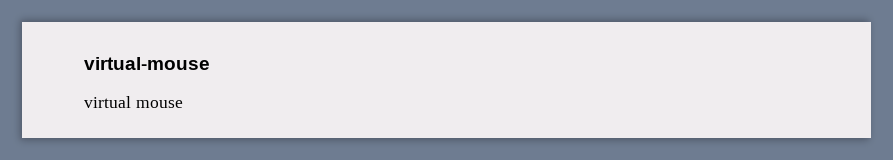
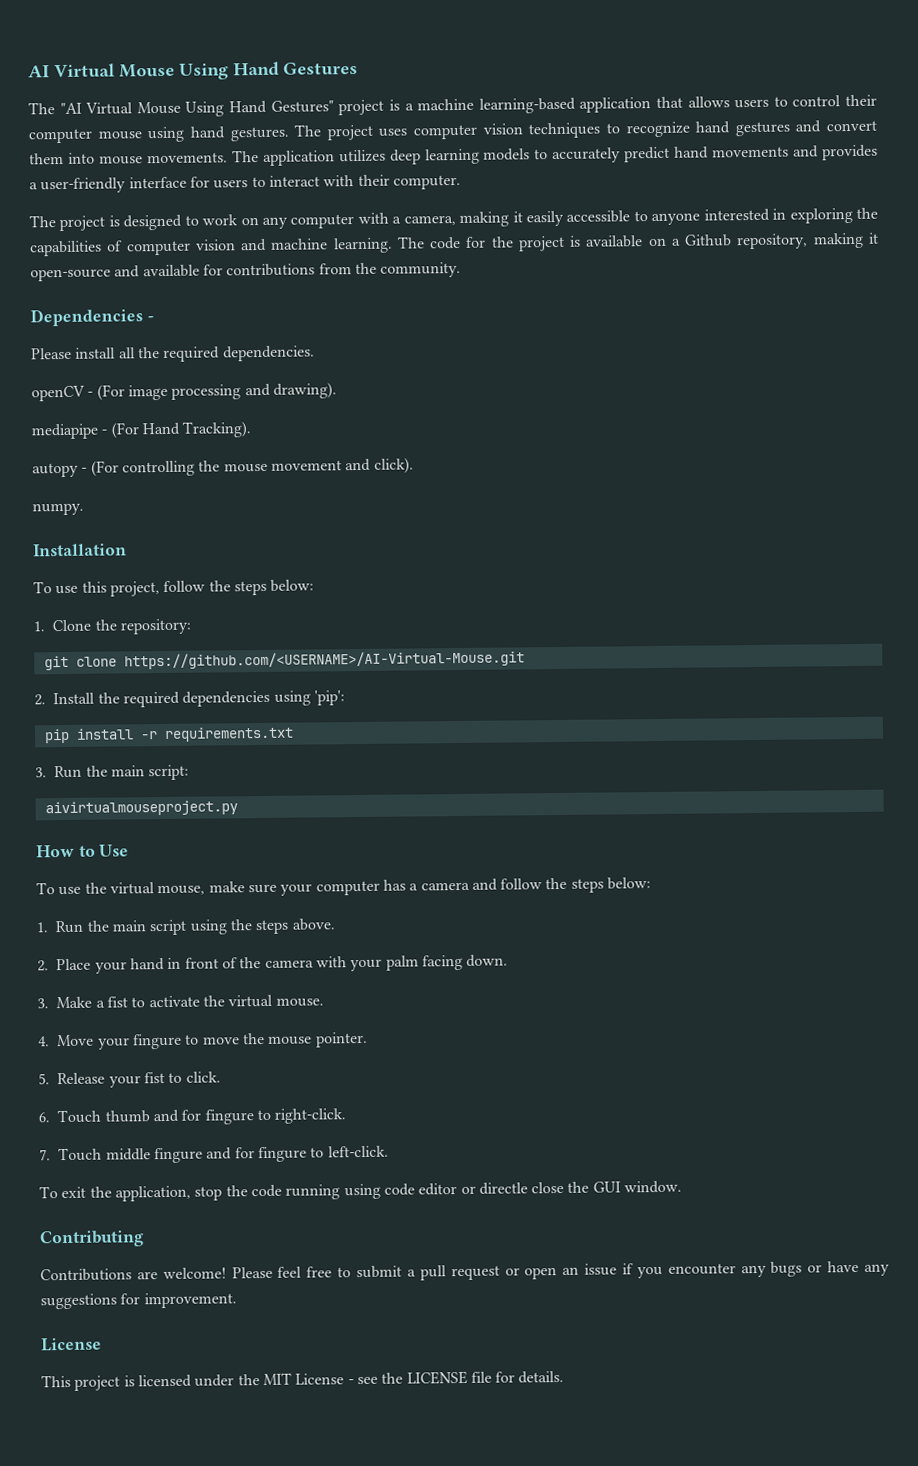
- virtual-mouse
- virtual mouse
+ AI Virtual Mouse Using Hand Gestures
+ The "AI Virtual Mouse Using Hand Gestures" project is a machine learning-based application that allows users to control their computer mouse using hand gestures. The project uses computer vision techniques to recognize hand gestures and convert them into mouse movements. The application utilizes deep learning models to accurately predict hand movements and provides a user-friendly interface for users to interact with their computer.
+ The project is designed to work on any computer with a camera, making it easily accessible to anyone interested in exploring the capabilities of computer vision and machine learning. The code for the project is available on a Github repository, making it open-source and available for contributions from the community.
+ Dependencies -
+ Please install all the required dependencies.
+ openCV - (For image processing and drawing).
+ mediapipe - (For Hand Tracking).
+ autopy - (For controlling the mouse movement and click).
+ numpy.
+ Installation
+ To use this project, follow the steps below:
+ 1. Clone the repository:
+ git clone https://github.com/<USERNAME>/AI-Virtual-Mouse.git
+ 2. Install the required dependencies using 'pip':
+ pip install -r requirements.txt
+ 3. Run the main script:
+ aivirtualmouseproject.py
+ How to Use
+ To use the virtual mouse, make sure your computer has a camera and follow the steps below:
+ 1. Run the main script using the steps above.
+ 2. Place your hand in front of the camera with your palm facing down.
+ 3. Make a fist to activate the virtual mouse.
+ 4. Move your fingure to move the mouse pointer.
+ 5. Release your fist to click.
+ 6. Touch thumb and for fingure to right-click.
+ 7. Touch middle fingure and for fingure to left-click.
+ To exit the application, stop the code running using code editor or directle close the GUI window.
+ Contributing
+ Contributions are welcome! Please feel free to submit a pull request or open an issue if you encounter any bugs or have any suggestions for improvement.
+ License
+ This project is licensed under the MIT License - see the LICENSE file for details.

